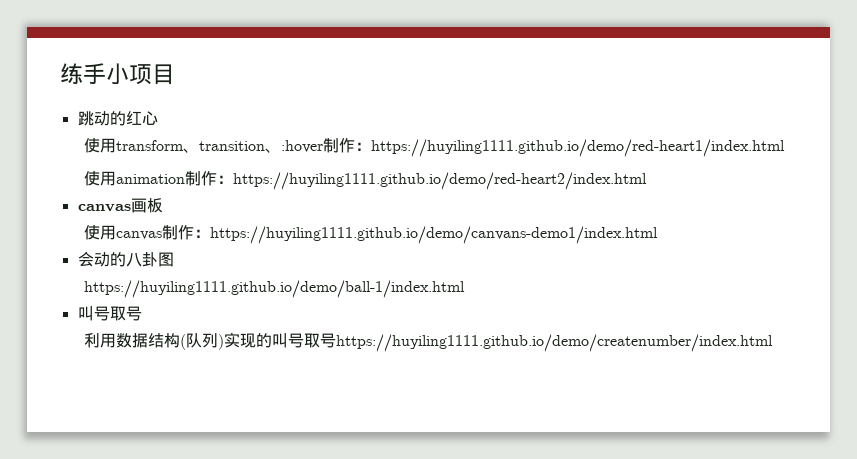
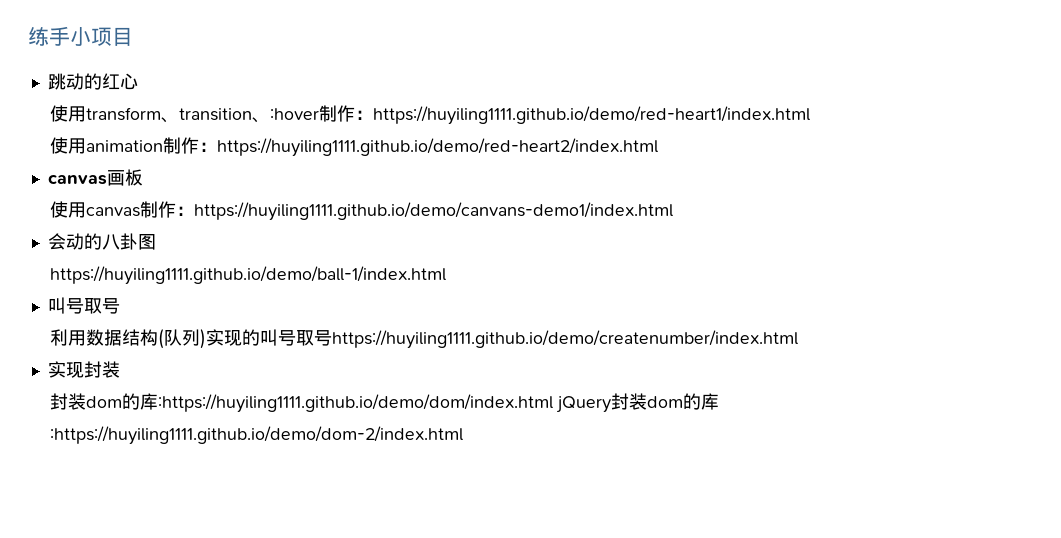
+ 实现封装
+ 封装dom的库:https://huyiling1111.github.io/demo/dom/index.html jQuery封装dom的库:https://huyiling1111.github.io/demo/dom-2/index.html

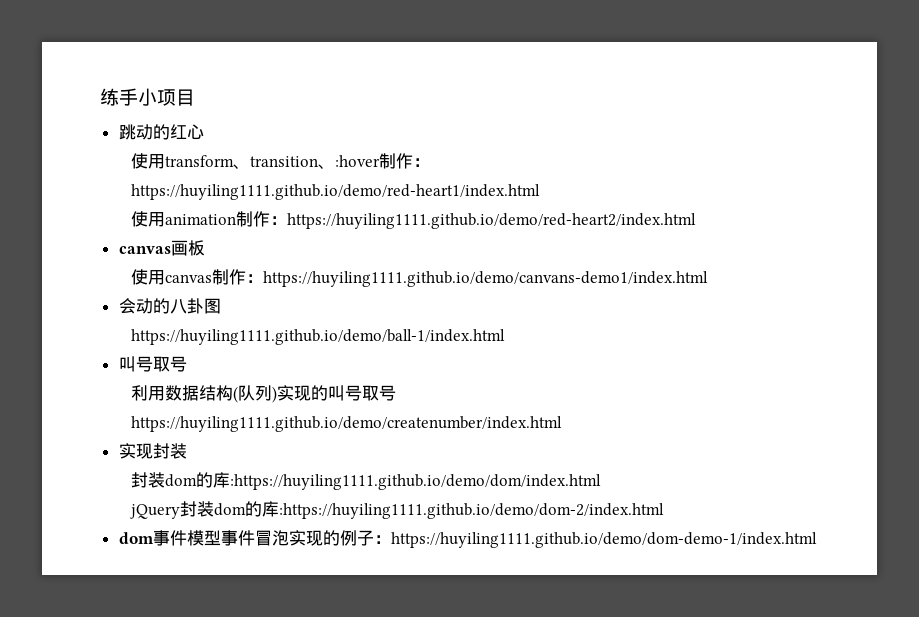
- 封装dom的库:https://huyiling1111.github.io/demo/dom/index.html jQuery封装dom的库:https://huyiling1111.github.io/demo/dom-2/index.html
+ 封装dom的库:https://huyiling1111.github.io/demo/dom/index.html
+ jQuery封装dom的库:https://huyiling1111.github.io/demo/dom-2/index.html
+ dom事件模型事件冒泡实现的例子：https://huyiling1111.github.io/demo/dom-demo-1/index.html

